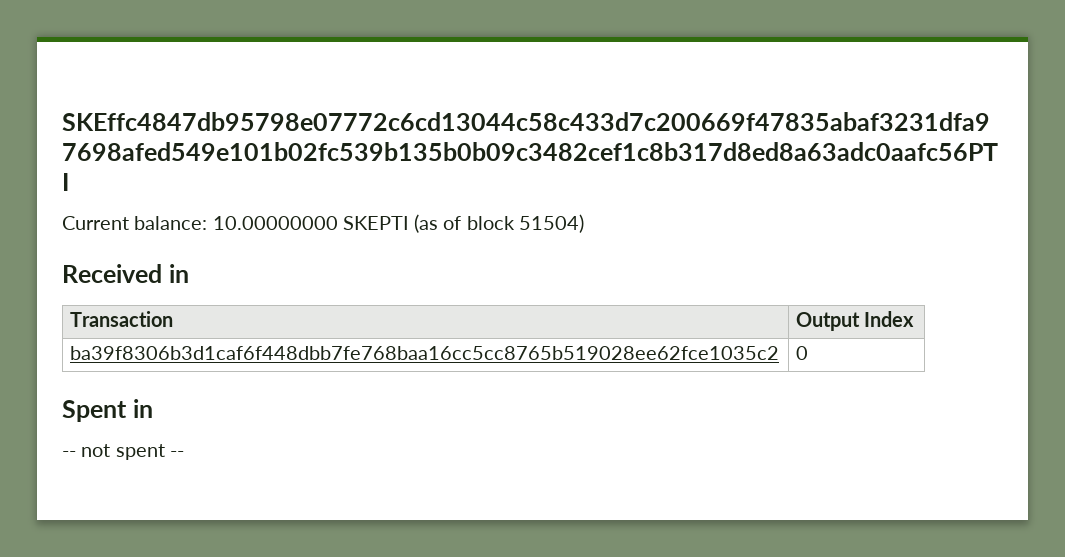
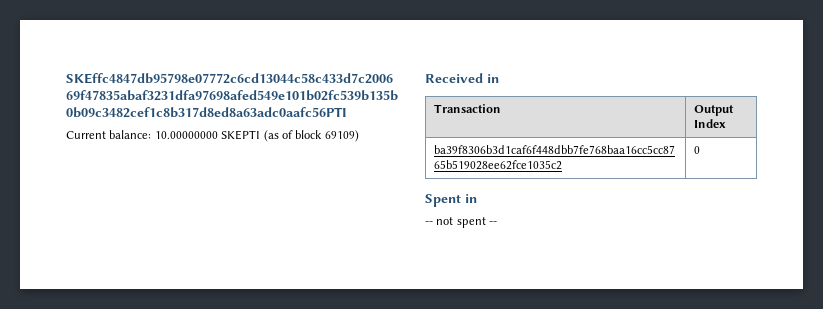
- Current balance: 10.00000000 SKEPTI (as of block 51504)
+ Current balance: 10.00000000 SKEPTI (as of block 69109)

